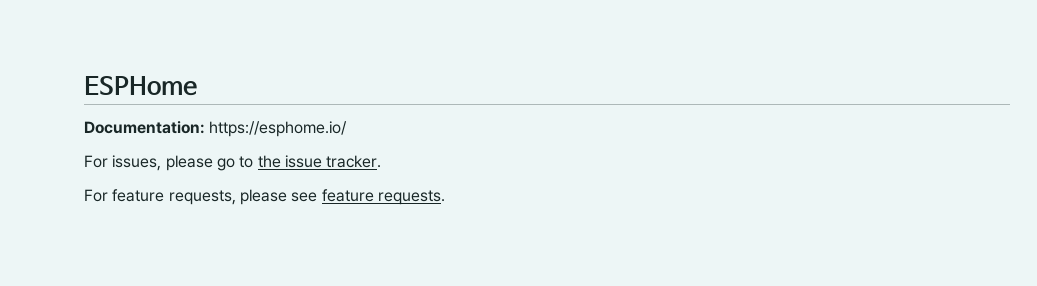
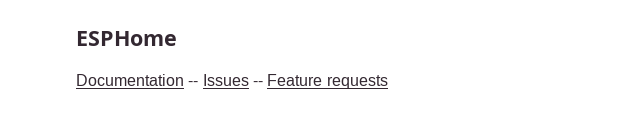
- Documentation: https://esphome.io/
- For issues, please go to the issue tracker.
- For feature requests, please see feature requests.
+ Documentation -- Issues -- Feature requests

